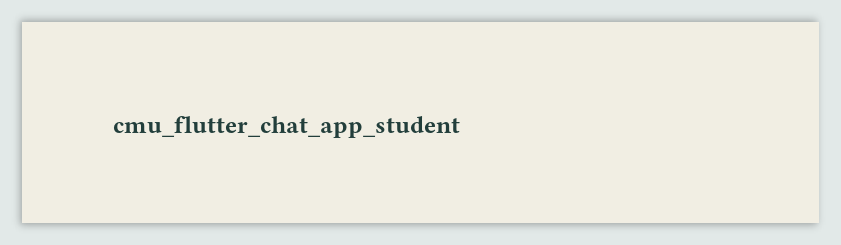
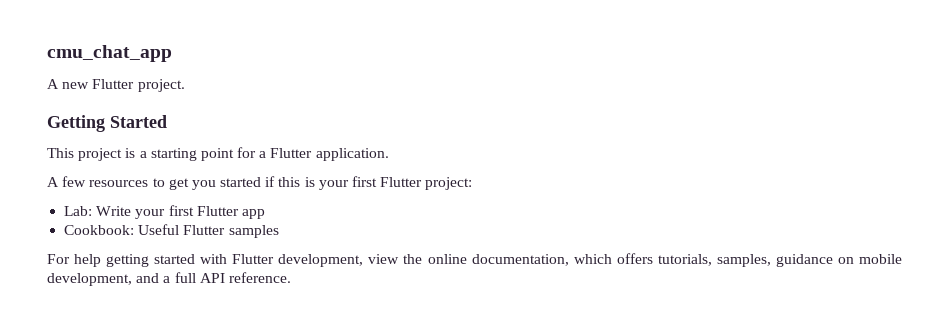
- cmu_flutter_chat_app_student
+ cmu_chat_app
+ A new Flutter project.
+ Getting Started
+ This project is a starting point for a Flutter application.
+ A few resources to get you started if this is your first Flutter project:
+ Lab: Write your first Flutter app
+ Cookbook: Useful Flutter samples
+ For help getting started with Flutter development, view the online documentation, which offers tutorials, samples, guidance on mobile development, and a full API reference.

